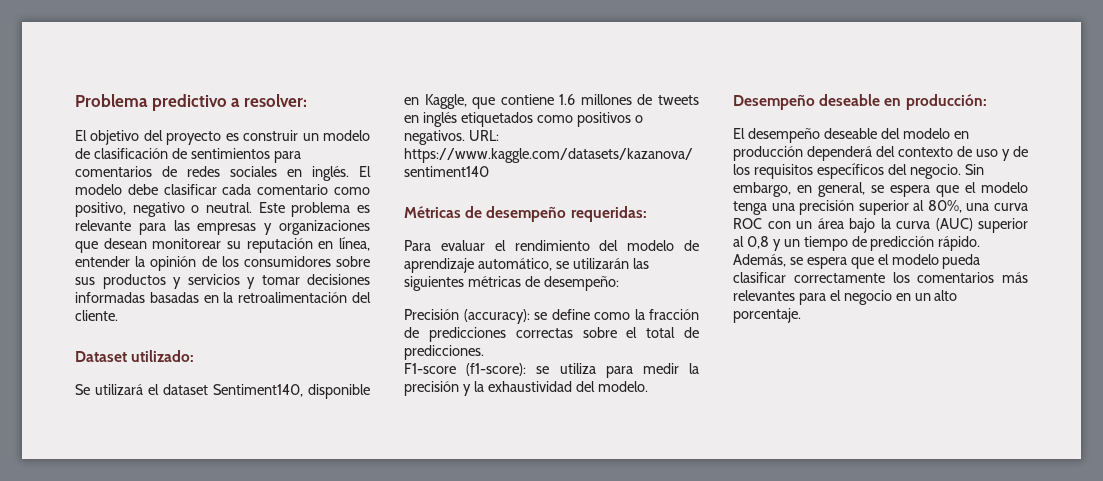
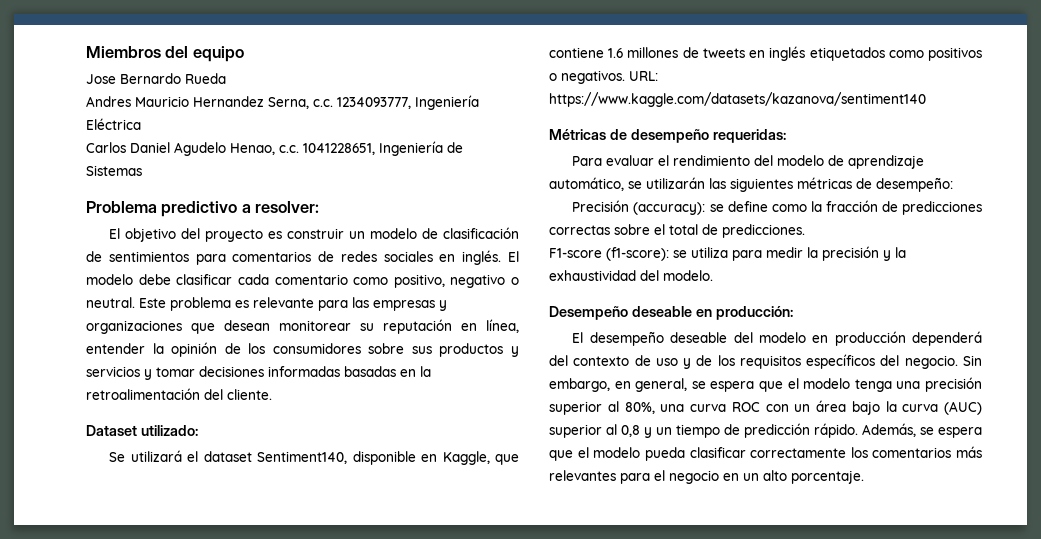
+ Miembros del equipo
+ Jose Bernardo Rueda
+ Andres Mauricio Hernandez Serna, c.c. 1234093777, Ingeniería Eléctrica
+ Carlos Daniel Agudelo Henao, c.c. 1041228651, Ingeniería de Sistemas

